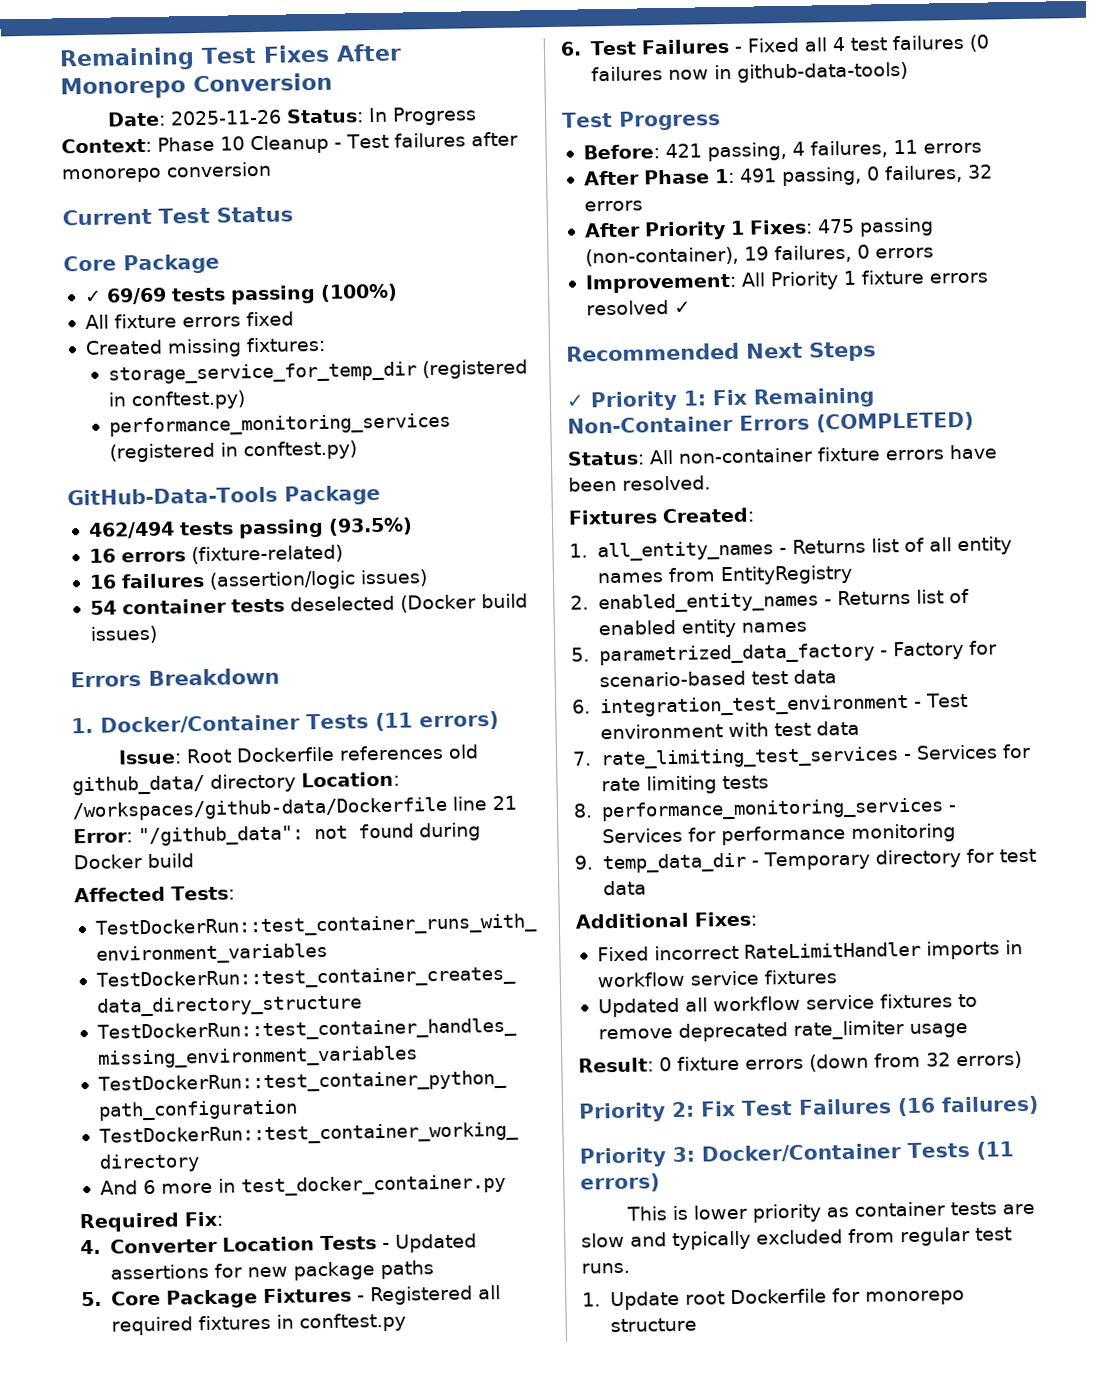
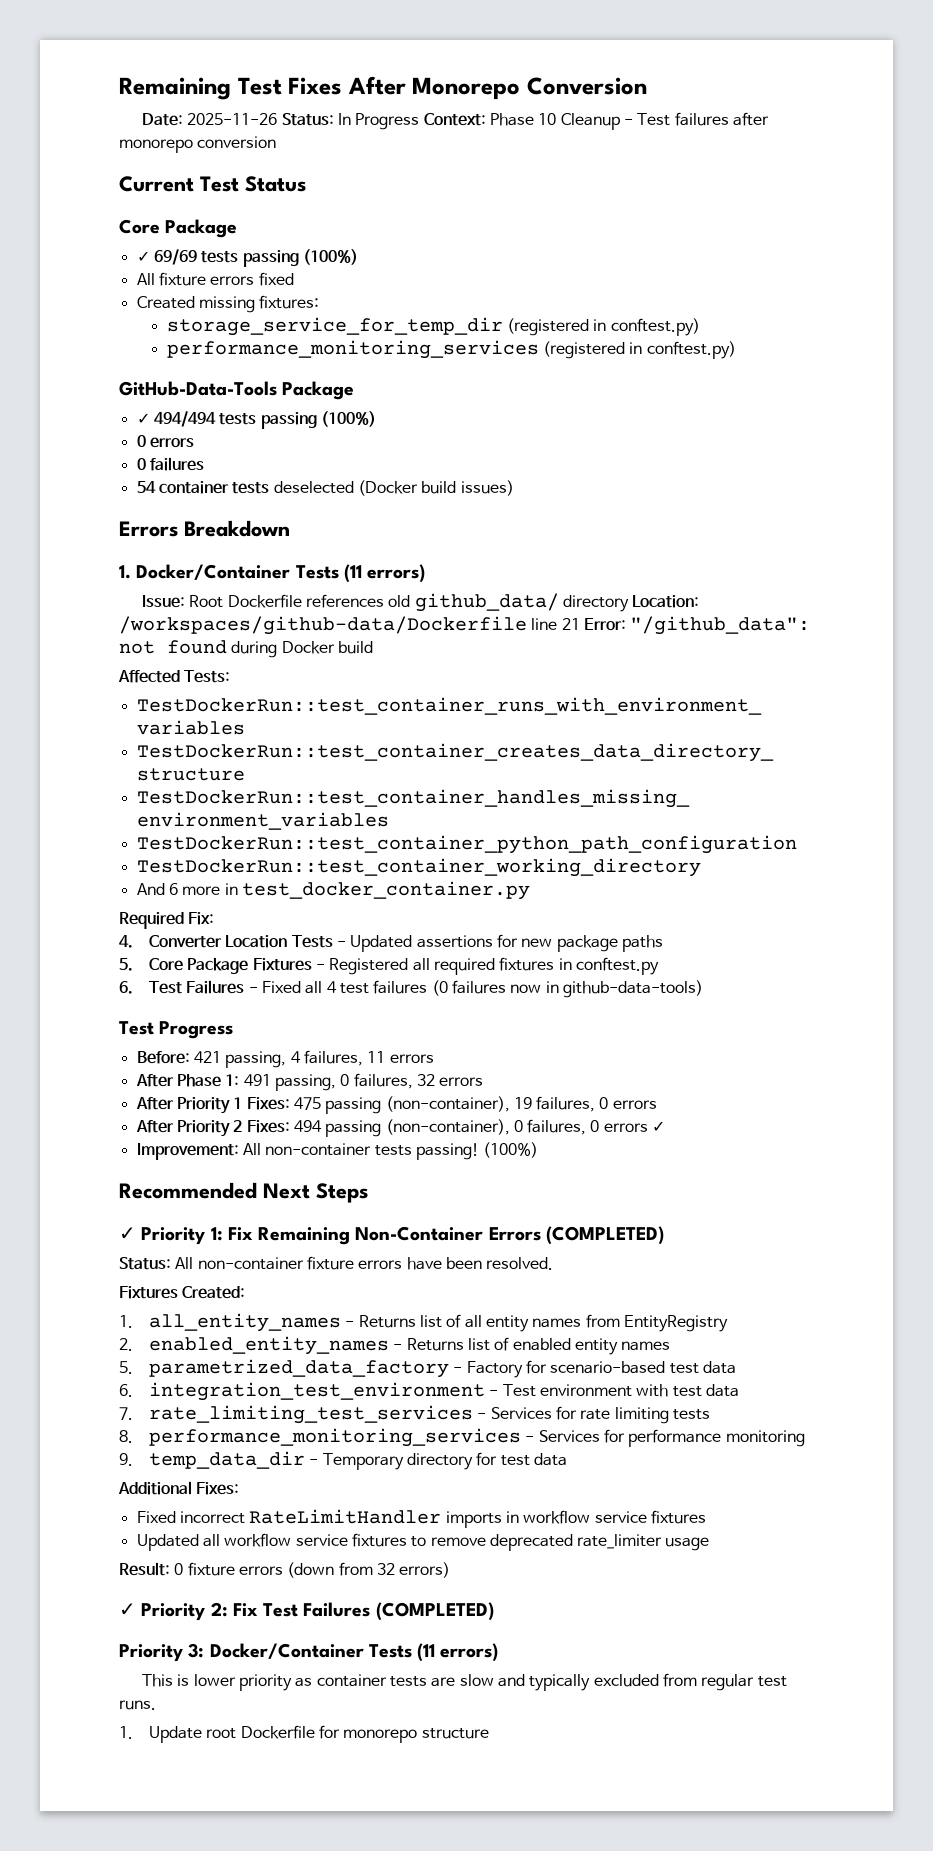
- 462/494 tests passing (93.5%)
- 16 errors (fixture-related)
- 16 failures (assertion/logic issues)
+ ✓ 494/494 tests passing (100%)
+ 0 errors
+ 0 failures
- Improvement: All Priority 1 fixture errors resolved ✓
+ After Priority 2 Fixes: 494 passing (non-container), 0 failures, 0 errors ✓
+ Improvement: All non-container tests passing! (100%)
- Priority 2: Fix Test Failures (16 failures)
+ ✓ Priority 2: Fix Test Failures (COMPLETED)

